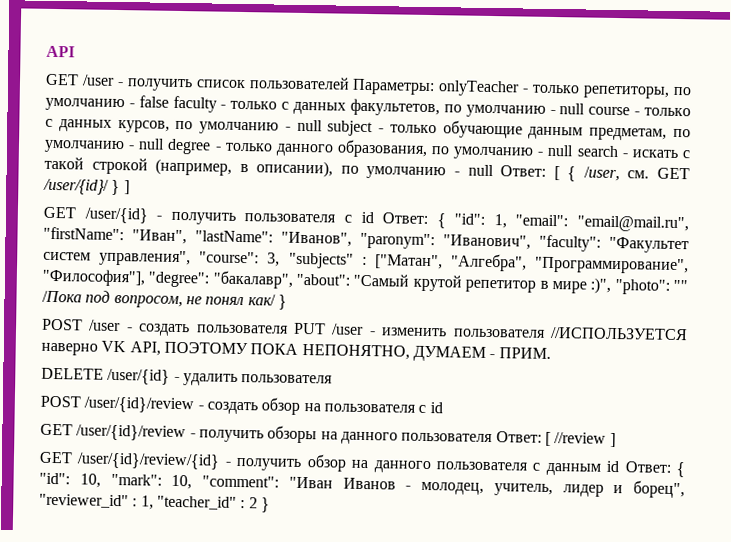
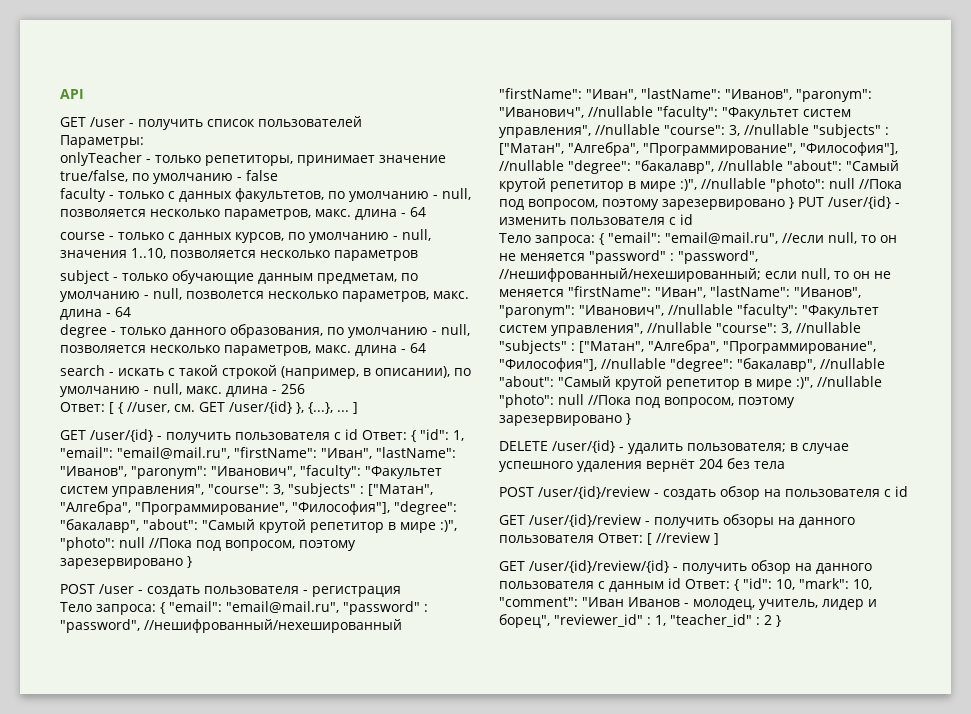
- GET /user - получить список пользователей Параметры: onlyTeacher - только репетиторы, по умолчанию - false faculty - только с данных факультетов, по умолчанию - null course - только с данных курсов, по умолчанию - null subject - только обучающие данным предметам, по умолчанию - null degree - только данного образования, по умолчанию - null search - искать с такой строкой (например, в описании), по умолчанию - null Ответ:
+ GET /user - получить список пользователей
+ Параметры:
+ onlyTeacher - только репетиторы, принимает значение true/false, по умолчанию - false
+ faculty - только с данных факультетов, по умолчанию - null, позволяется несколько параметров, макс. длина - 64
+ course - только с данных курсов, по умолчанию - null, значения 1..10, позволяется несколько параметров
+ subject - только обучающие данным предметам, по умолчанию - null, позволется несколько параметров, макс. длина - 64
+ degree - только данного образования, по умолчанию - null, позволяется несколько параметров, макс. длина - 64
+ search - искать с такой строкой (например, в описании), по умолчанию - null, макс. длина - 256
+ Ответ:
- [ { /user, см. GET /user/{id}/ } ]
+ [ { //user, см. GET /user/{id} }, {...}, ... ]
- GET /user/{id} - получить пользователя с id Ответ: { "id": 1, "email": "email@mail.ru", "firstName": "Иван", "lastName": "Иванов", "paronym": "Иванович", "faculty": "Факультет систем управления", "course": 3, "subjects" : ["Матан", "Алгебра", "Программирование", "Философия"], "degree": "бакалавр", "about": "Самый крутой репетитор в мире :)", "photo": "" /Пока под вопросом, не понял как/ }
+ GET /user/{id} - получить пользователя с id Ответ: { "id": 1, "email": "email@mail.ru", "firstName": "Иван", "lastName": "Иванов", "paronym": "Иванович", "faculty": "Факультет систем управления", "course": 3, "subjects" : ["Матан", "Алгебра", "Программирование", "Философия"], "degree": "бакалавр", "about": "Самый крутой репетитор в мире :)", "photo": null //Пока под вопросом, поэтому зарезервировано }
- POST /user - создать пользователя PUT /user - изменить пользователя //ИСПОЛЬЗУЕТСЯ наверно VK API, ПОЭТОМУ ПОКА НЕПОНЯТНО, ДУМАЕМ - ПРИМ.
- DELETE /user/{id} - удалить пользователя
+ POST /user - создать пользователя - регистрация
+ Тело запроса: { "email": "email@mail.ru", "password" : "password", //нешифрованный/нехешированный "firstName": "Иван", "lastName": "Иванов", "paronym": "Иванович", //nullable "faculty": "Факультет систем управления", //nullable "course": 3, //nullable "subjects" : ["Матан", "Алгебра", "Программирование", "Философия"], //nullable "degree": "бакалавр", //nullable "about": "Самый крутой репетитор в мире :)", //nullable "photo": null //Пока под вопросом, поэтому зарезервировано } PUT /user/{id} - изменить пользователя c id
+ Тело запроса: { "email": "email@mail.ru", //если null, то он не меняется "password" : "password", //нешифрованный/нехешированный; если null, то он не меняется "firstName": "Иван", "lastName": "Иванов", "paronym": "Иванович", //nullable "faculty": "Факультет систем управления", //nullable "course": 3, //nullable "subjects" : ["Матан", "Алгебра", "Программирование", "Философия"], //nullable "degree": "бакалавр", //nullable "about": "Самый крутой репетитор в мире :)", //nullable "photo": null //Пока под вопросом, поэтому зарезервировано }
+ DELETE /user/{id} - удалить пользователя; в случае успешного удаления вернёт 204 без тела

